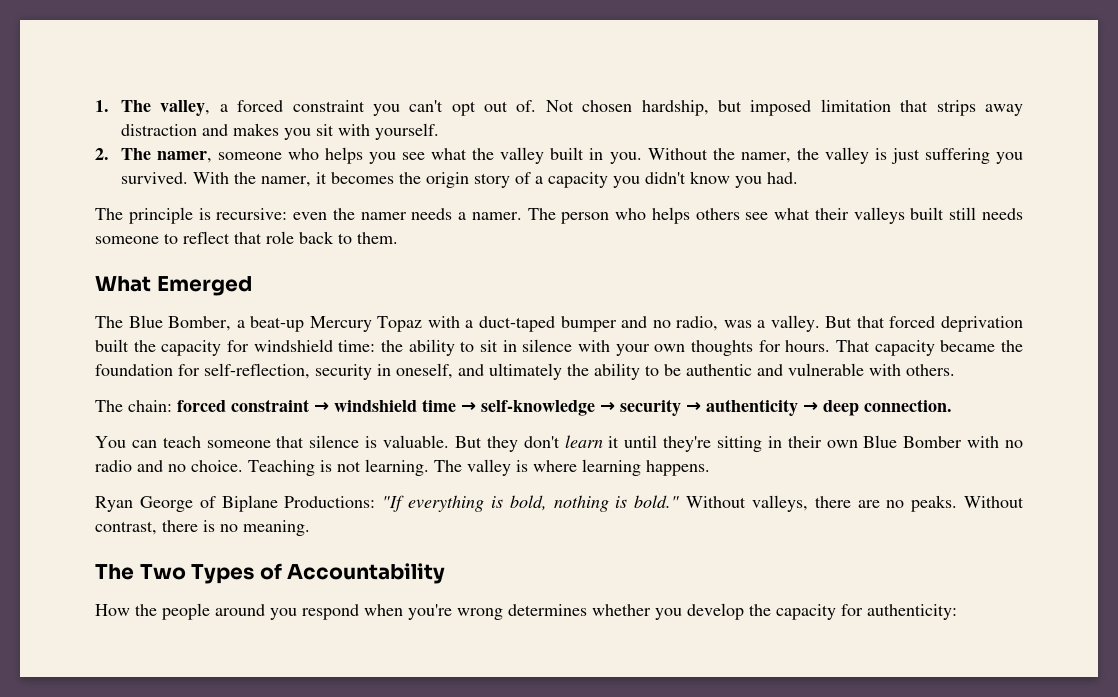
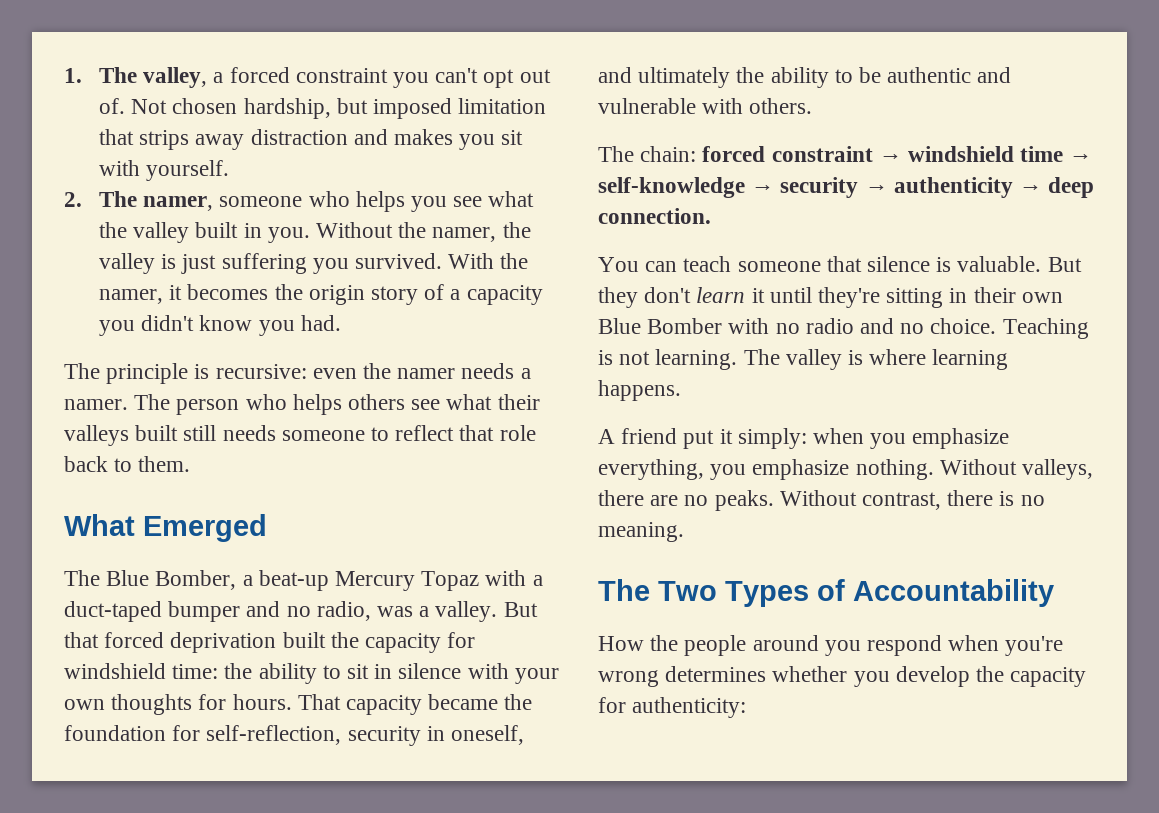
- Ryan George of Biplane Productions: "If everything is bold, nothing is bold."
+ A friend put it simply: when you emphasize everything, you emphasize nothing.

